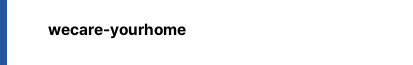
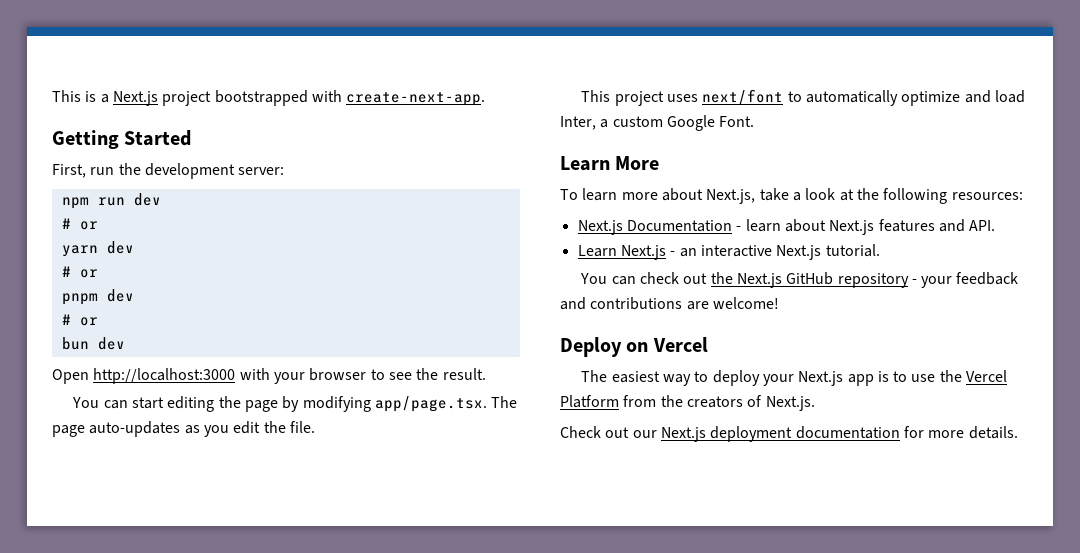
- wecare-yourhome
+ This is a Next.js project bootstrapped with create-next-app.
+ Getting Started
+ First, run the development server:
+ npm run dev
+ # or
+ yarn dev
+ # or
+ pnpm dev
+ # or
+ bun dev
+ Open http://localhost:3000 with your browser to see the result.
+ You can start editing the page by modifying app/page.tsx. The page auto-updates as you edit the file.
+ This project uses next/font to automatically optimize and load Inter, a custom Google Font.
+ Learn More
+ To learn more about Next.js, take a look at the following resources:
+ Next.js Documentation - learn about Next.js features and API.
+ Learn Next.js - an interactive Next.js tutorial.
+ You can check out the Next.js GitHub repository - your feedback and contributions are welcome!
+ Deploy on Vercel
+ The easiest way to deploy your Next.js app is to use the Vercel Platform from the creators of Next.js.
+ Check out our Next.js deployment documentation for more details.

